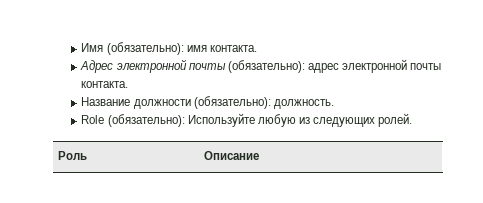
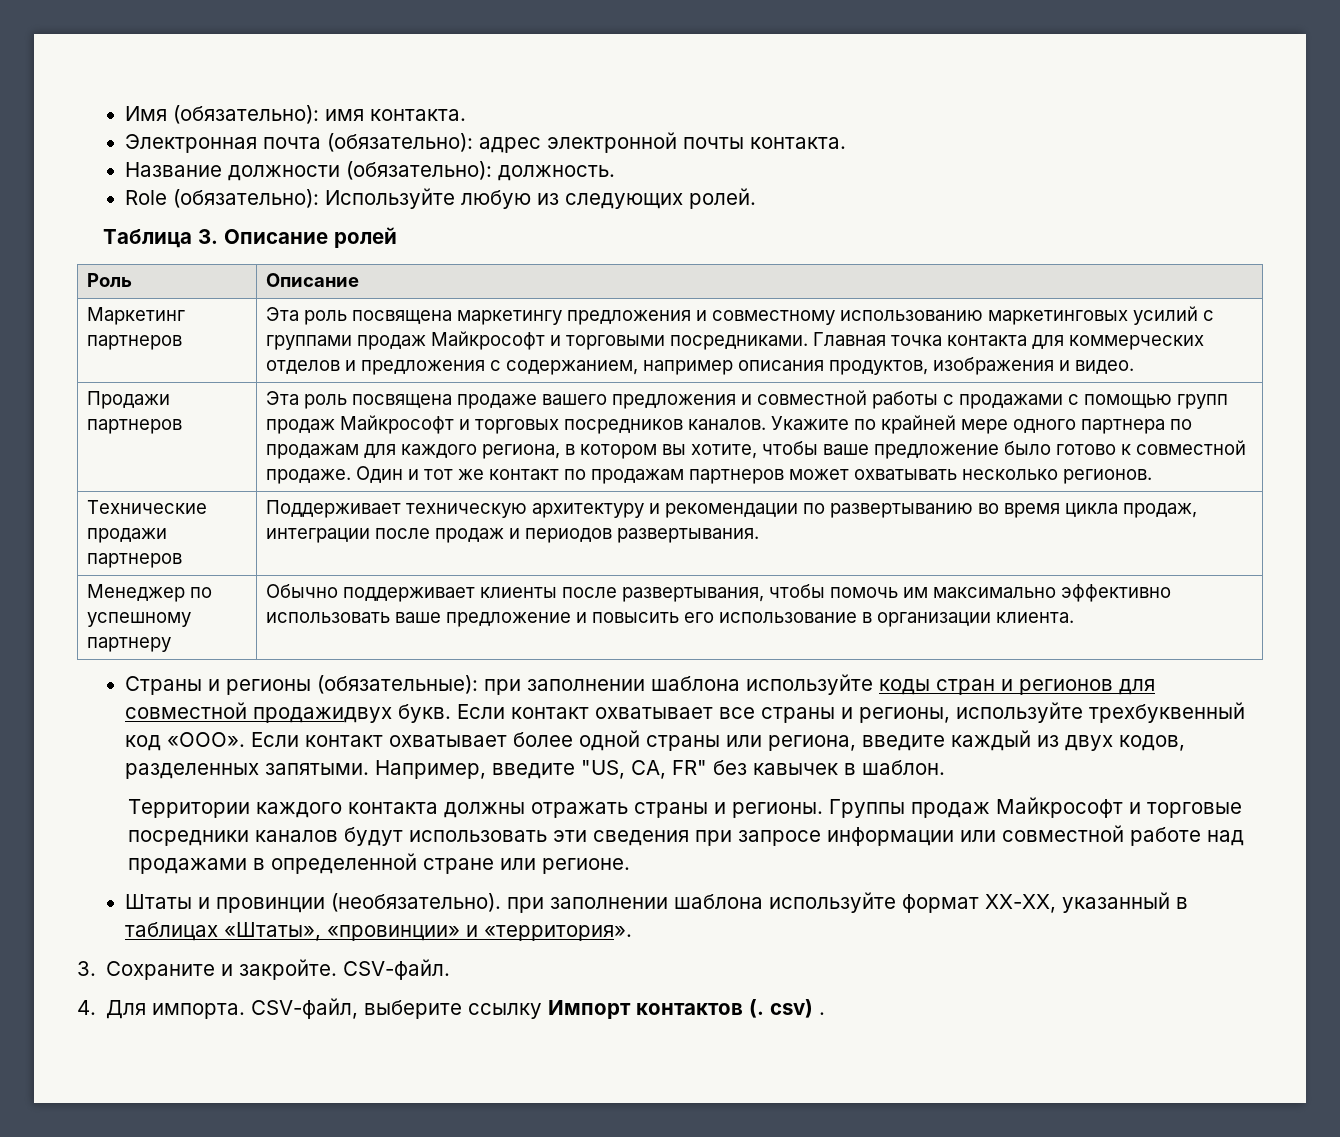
- Адрес электронной почты (обязательно): адрес электронной почты контакта.
+ Электронная почта (обязательно): адрес электронной почты контакта.
+ Таблица 3. Описание ролей
  Роль | Описание
+ Маркетинг партнеров | Эта роль посвящена маркетингу предложения и совместному использованию маркетинговых усилий с группами продаж Майкрософт и торговыми посредниками. Главная точка контакта для коммерческих отделов и предложения с содержанием, например описания продуктов, изображения и видео.
+ Продажи партнеров | Эта роль посвящена продаже вашего предложения и совместной работы с продажами с помощью групп продаж Майкрософт и торговых посредников каналов. Укажите по крайней мере одного партнера по продажам для каждого региона, в котором вы хотите, чтобы ваше предложение было готово к совместной продаже. Один и тот же контакт по продажам партнеров может охватывать несколько регионов.
+ Технические продажи партнеров | Поддерживает техническую архитектуру и рекомендации по развертыванию во время цикла продаж, интеграции после продаж и периодов развертывания.
+ Менеджер по успешному партнеру | Обычно поддерживает клиенты после развертывания, чтобы помочь им максимально эффективно использовать ваше предложение и повысить его использование в организации клиента.
+ Страны и регионы (обязательные): при заполнении шаблона используйте коды стран и регионов для совместной продажидвух букв. Если контакт охватывает все страны и регионы, используйте трехбуквенный код «OOO». Если контакт охватывает более одной страны или региона, введите каждый из двух кодов, разделенных запятыми. Например, введите "US, CA, FR" без кавычек в шаблон.
+ Территории каждого контакта должны отражать страны и регионы. Группы продаж Майкрософт и торговые посредники каналов будут использовать эти сведения при запросе информации или совместной работе над продажами в определенной стране или регионе.
+ Штаты и провинции (необязательно). при заполнении шаблона используйте формат XX-XX, указанный в таблицах «Штаты», «провинции» и «территория».
+ 3. Сохраните и закройте. CSV-файл.
+ 4. Для импорта. CSV-файл, выберите ссылку Импорт контактов (. csv) .

